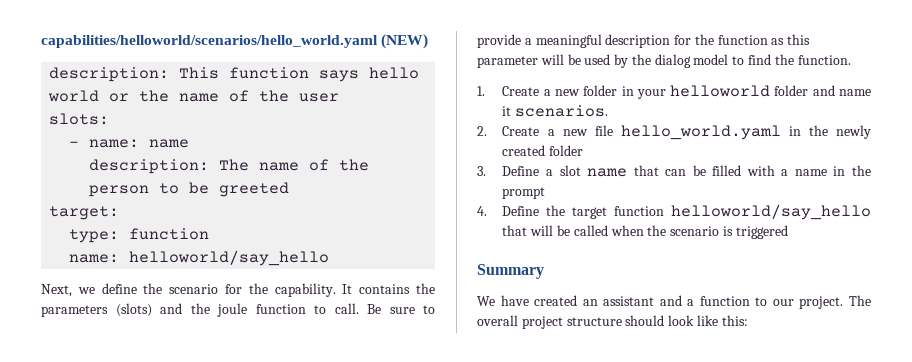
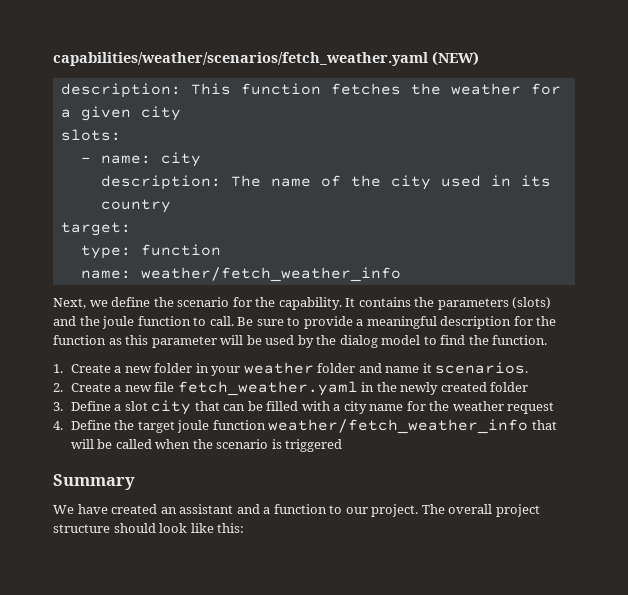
- capabilities/helloworld/scenarios/hello_world.yaml (NEW)
+ capabilities/weather/scenarios/fetch_weather.yaml (NEW)
- description: This function says hello world or the name of the user
+ description: This function fetches the weather for a given city
- - name: name
+ - name: city
- description: The name of the person to be greeted
+ description: The name of the city used in its country
- name: helloworld/say_hello
+ name: weather/fetch_weather_info
- 1. Create a new folder in your helloworld folder and name it scenarios.
+ 1. Create a new folder in your weather folder and name it scenarios.
- 2. Create a new file hello_world.yaml in the newly created folder
+ 2. Create a new file fetch_weather.yaml in the newly created folder
- 3. Define a slot name that can be filled with a name in the prompt
+ 3. Define a slot city that can be filled with a city name for the weather request
- 4. Define the target function helloworld/say_hello that will be called when the scenario is triggered
+ 4. Define the target joule function weather/fetch_weather_info that will be called when the scenario is triggered

